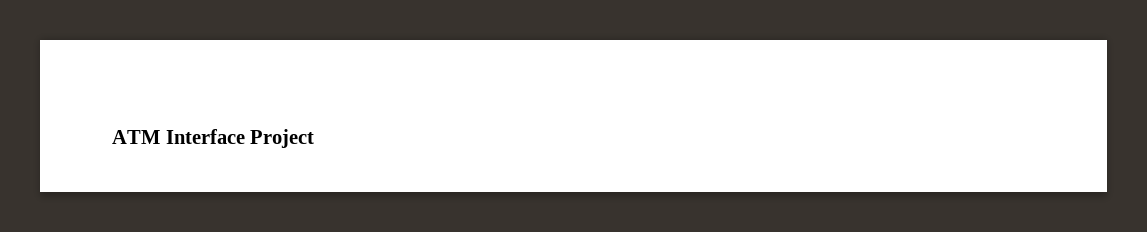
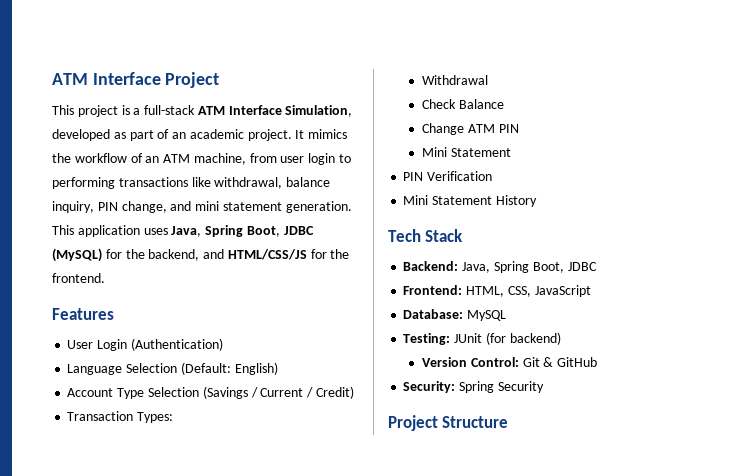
+ This project is a full-stack ATM Interface Simulation, developed as part of an academic project. It mimics the workflow of an ATM machine, from user login to performing transactions like withdrawal, balance inquiry, PIN change, and mini statement generation. This application uses Java, Spring Boot, JDBC (MySQL) for the backend, and HTML/CSS/JS for the frontend.
+ Features
+ User Login (Authentication)
+ Language Selection (Default: English)
+ Account Type Selection (Savings / Current / Credit)
+ Transaction Types:
+ Withdrawal
+ Check Balance
+ Change ATM PIN
+ Mini Statement
+ PIN Verification
+ Mini Statement History
+ Tech Stack
+ Backend: Java, Spring Boot, JDBC
+ Frontend: HTML, CSS, JavaScript
+ Database: MySQL
+ Testing: JUnit (for backend)
+ Version Control: Git & GitHub
+ Security: Spring Security
+ Project Structure

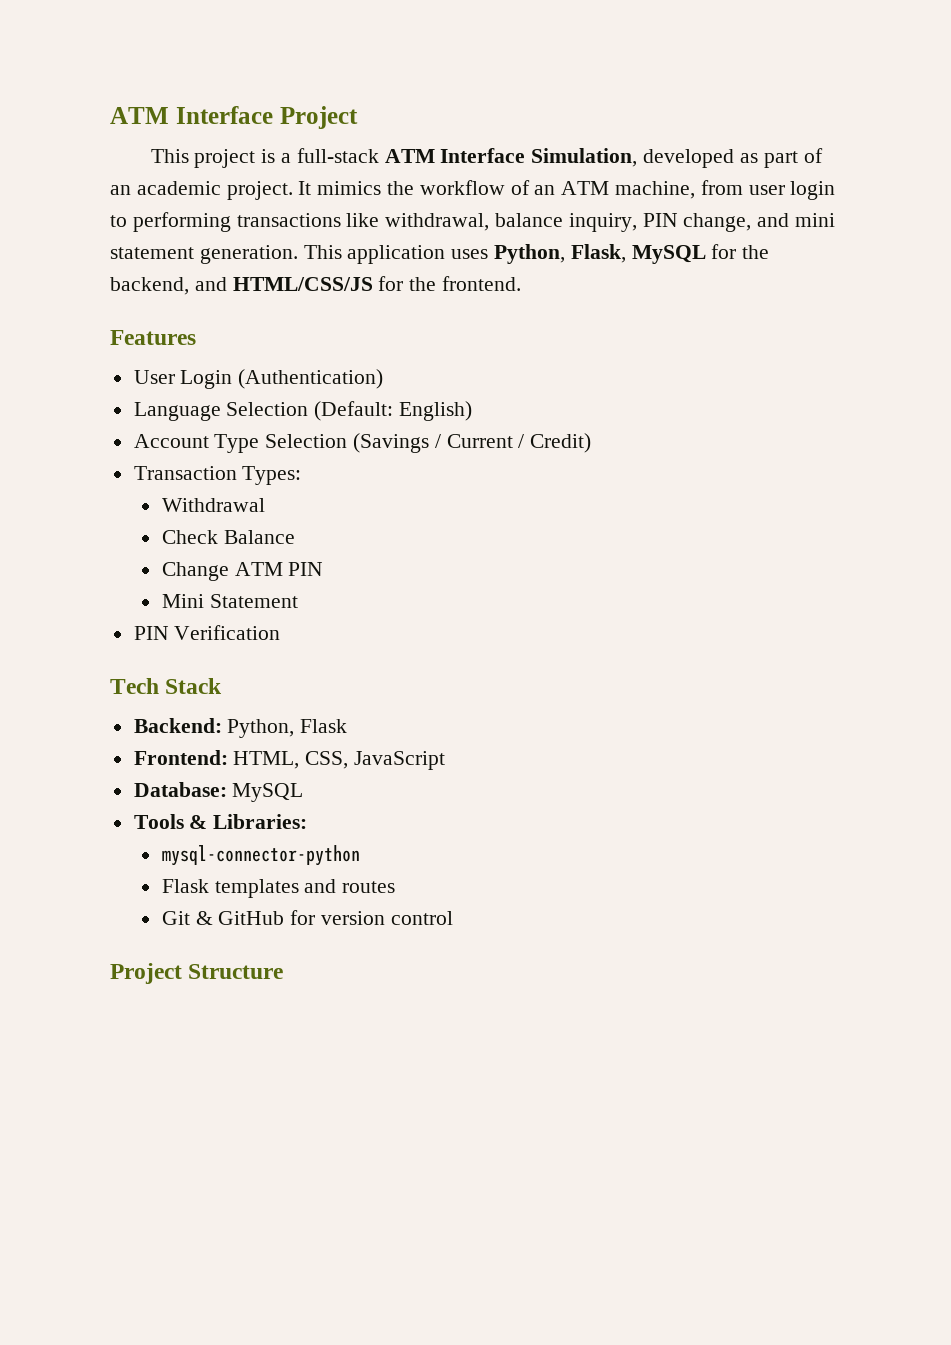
- This application uses Java, Spring Boot, JDBC (MySQL) for the backend, and HTML/CSS/JS for the frontend.
+ This application uses Python, Flask, MySQL for the backend, and HTML/CSS/JS for the frontend.
- Mini Statement History
- Backend: Java, Spring Boot, JDBC
+ Backend: Python, Flask
- Testing: JUnit (for backend)
- Version Control: Git & GitHub
- Security: Spring Security
+ Tools & Libraries:
+ mysql-connector-python
+ Flask templates and routes
+ Git & GitHub for version control

